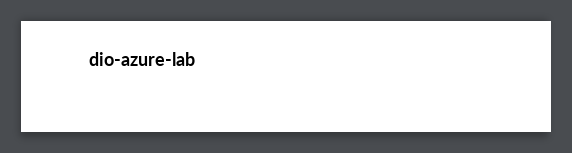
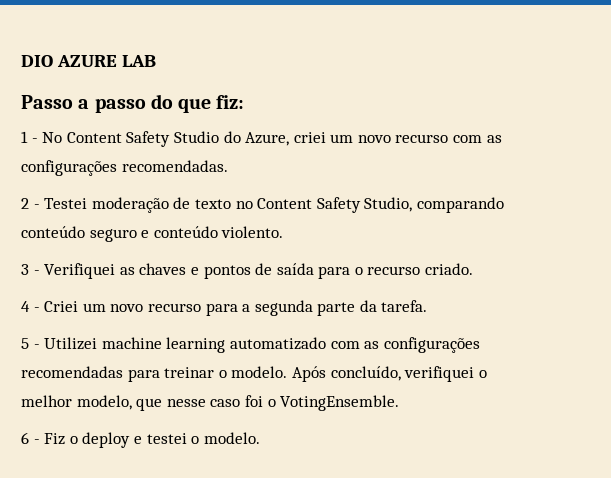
- dio-azure-lab
+ DIO AZURE LAB
+ Passo a passo do que fiz:
+ 1 - No Content Safety Studio do Azure, criei um novo recurso com as configurações recomendadas.
+ 2 - Testei moderação de texto no Content Safety Studio, comparando conteúdo seguro e conteúdo violento.
+ 3 - Verifiquei as chaves e pontos de saída para o recurso criado.
+ 4 - Criei um novo recurso para a segunda parte da tarefa.
+ 5 - Utilizei machine learning automatizado com as configurações recomendadas para treinar o modelo. Após concluído, verifiquei o melhor modelo, que nesse caso foi o VotingEnsemble.
+ 6 - Fiz o deploy e testei o modelo.

